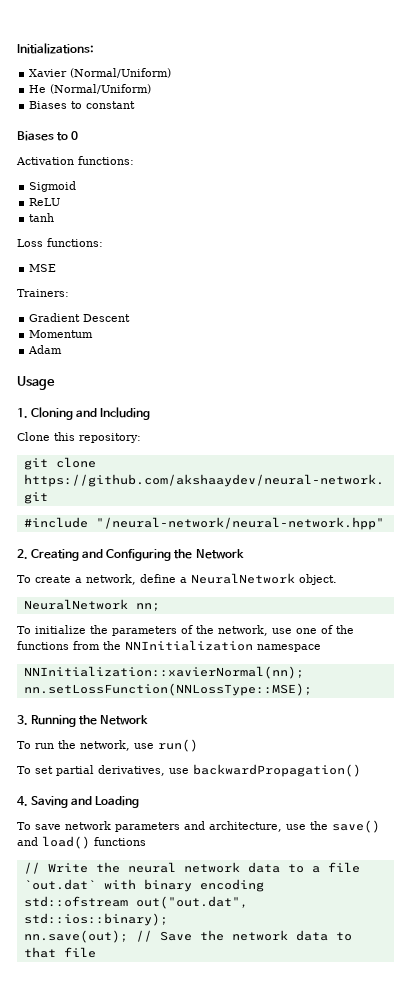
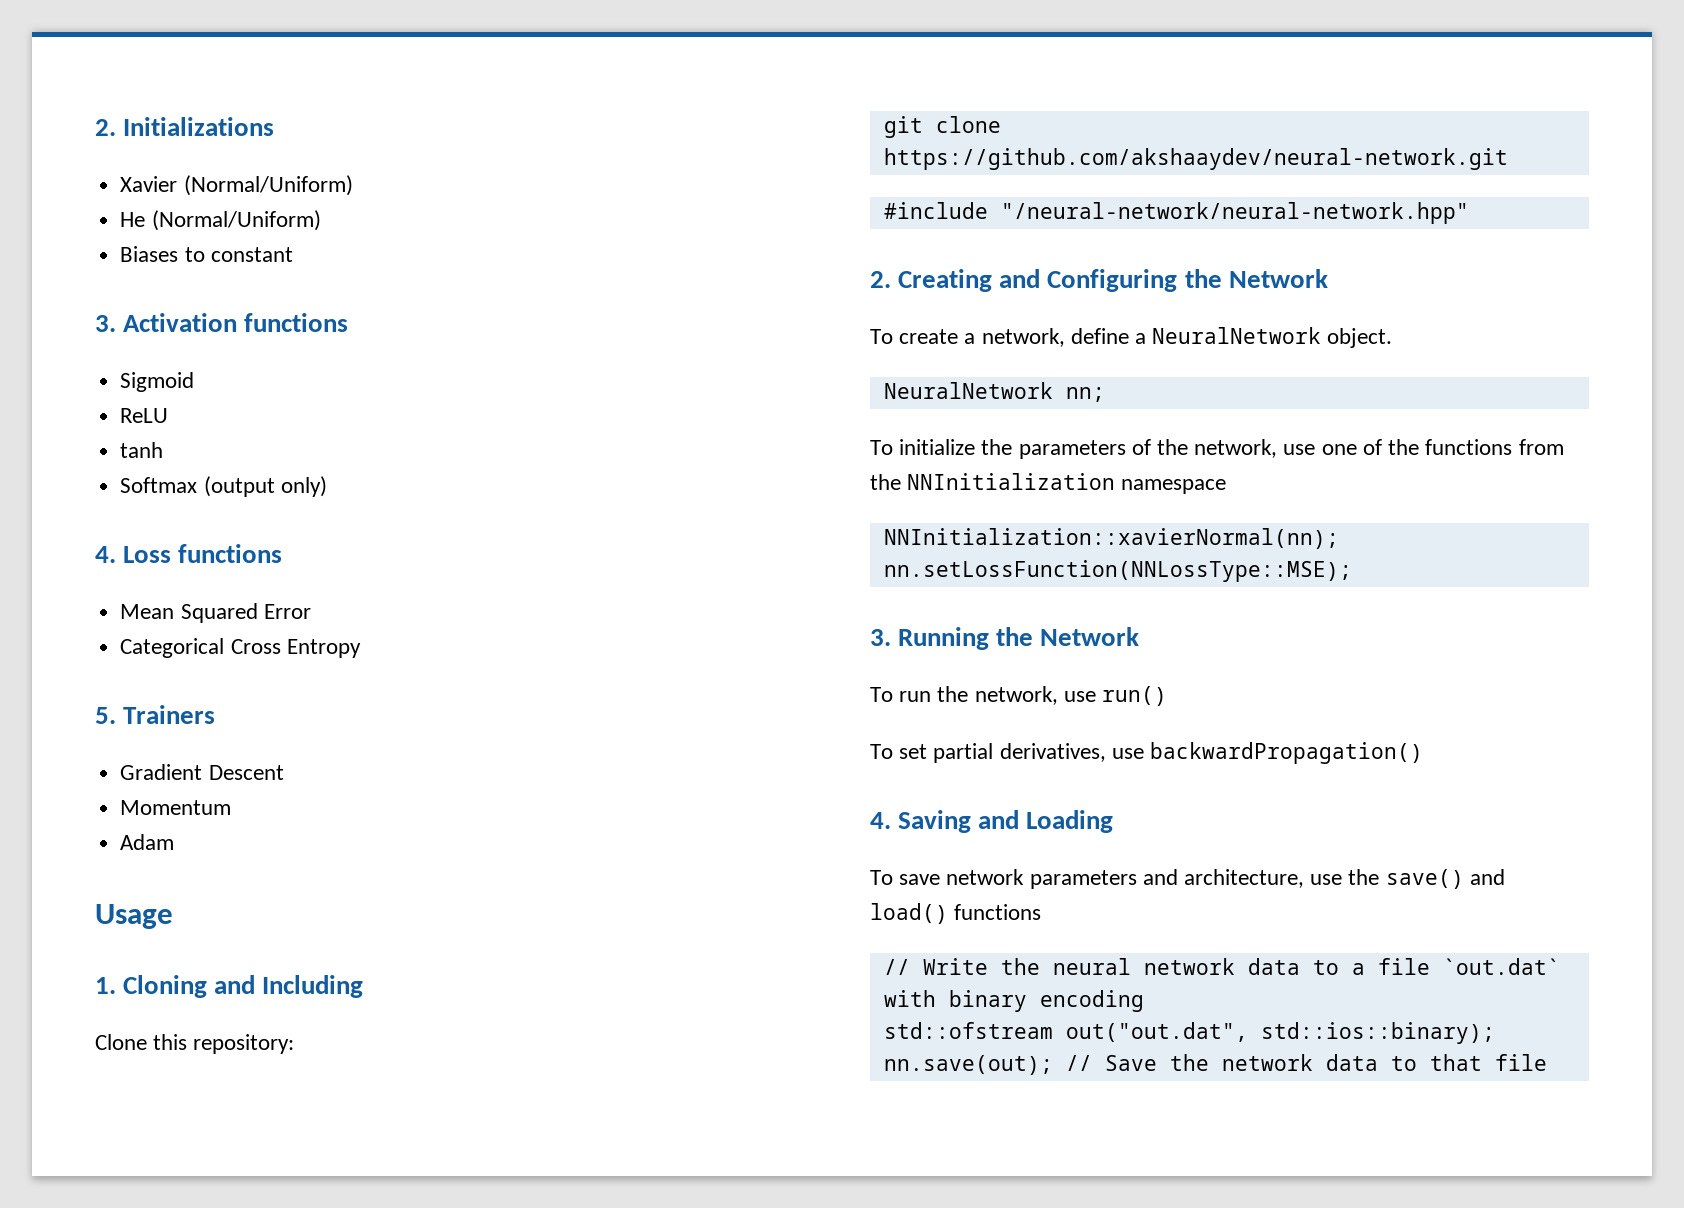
- Initializations:
+ 2. Initializations
- Biases to 0
- Activation functions:
+ 3. Activation functions
  Sigmoid
  ReLU
  tanh
- Loss functions:
- MSE
- Trainers:
+ Softmax (output only)
+ 4. Loss functions
+ Mean Squared Error
+ Categorical Cross Entropy
+ 5. Trainers

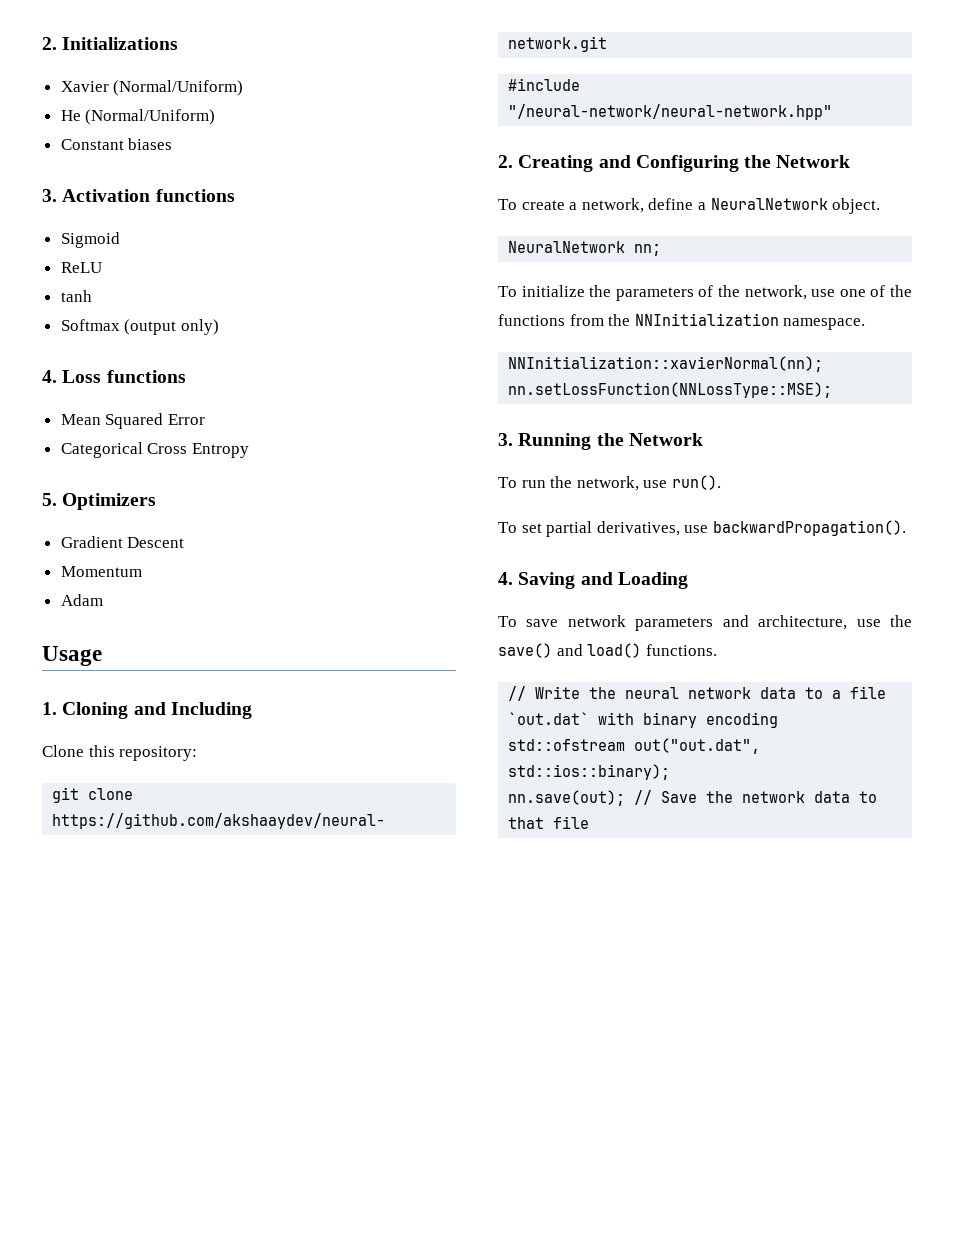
- Biases to constant
+ Constant biases
- 5. Trainers
+ 5. Optimizers
- To initialize the parameters of the network, use one of the functions from the NNInitialization namespace
+ To initialize the parameters of the network, use one of the functions from the NNInitialization namespace.
- To run the network, use run()
+ To run the network, use run().
- To set partial derivatives, use backwardPropagation()
+ To set partial derivatives, use backwardPropagation().
- To save network parameters and architecture, use the save() and load() functions
+ To save network parameters and architecture, use the save() and load() functions.

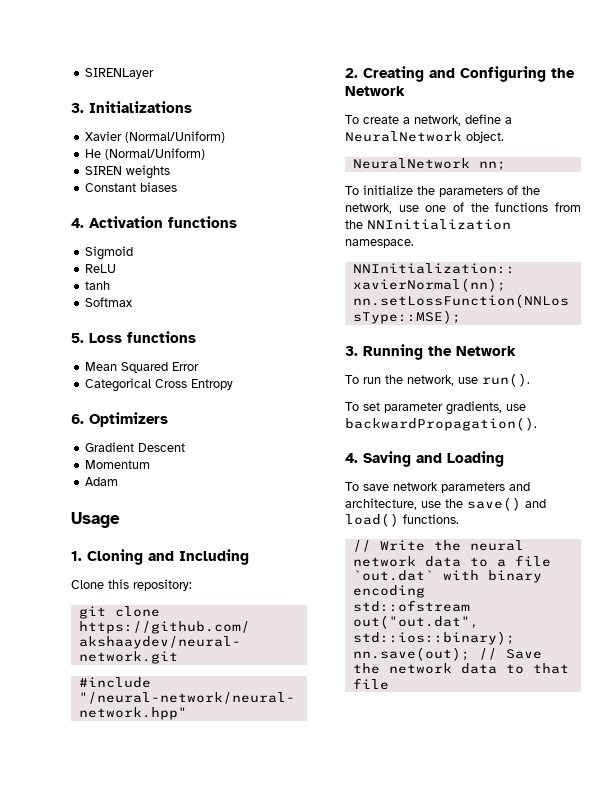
- 2. Initializations
+ SIRENLayer
+ 3. Initializations
+ SIREN weights
- 3. Activation functions
+ 4. Activation functions
- Softmax (output only)
- 4. Loss functions
+ Softmax
+ 5. Loss functions
- 5. Optimizers
+ 6. Optimizers
- To set partial derivatives, use backwardPropagation().
+ To set parameter gradients, use backwardPropagation().

